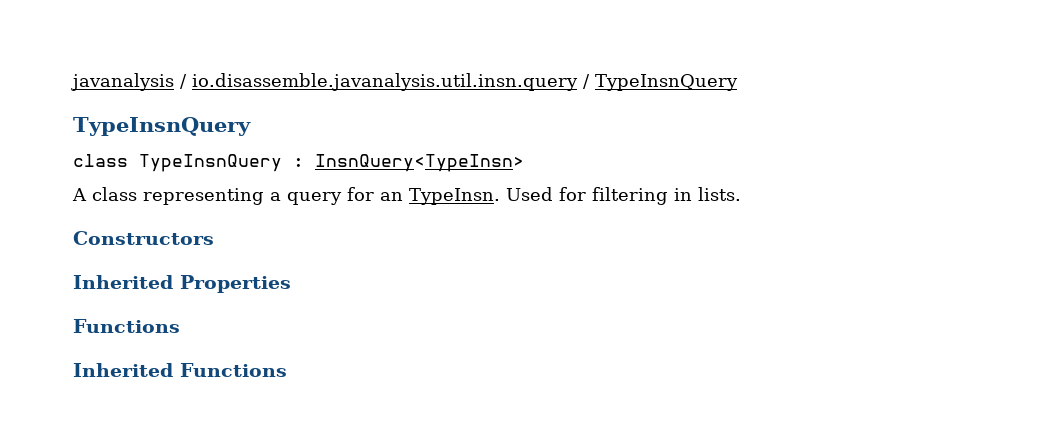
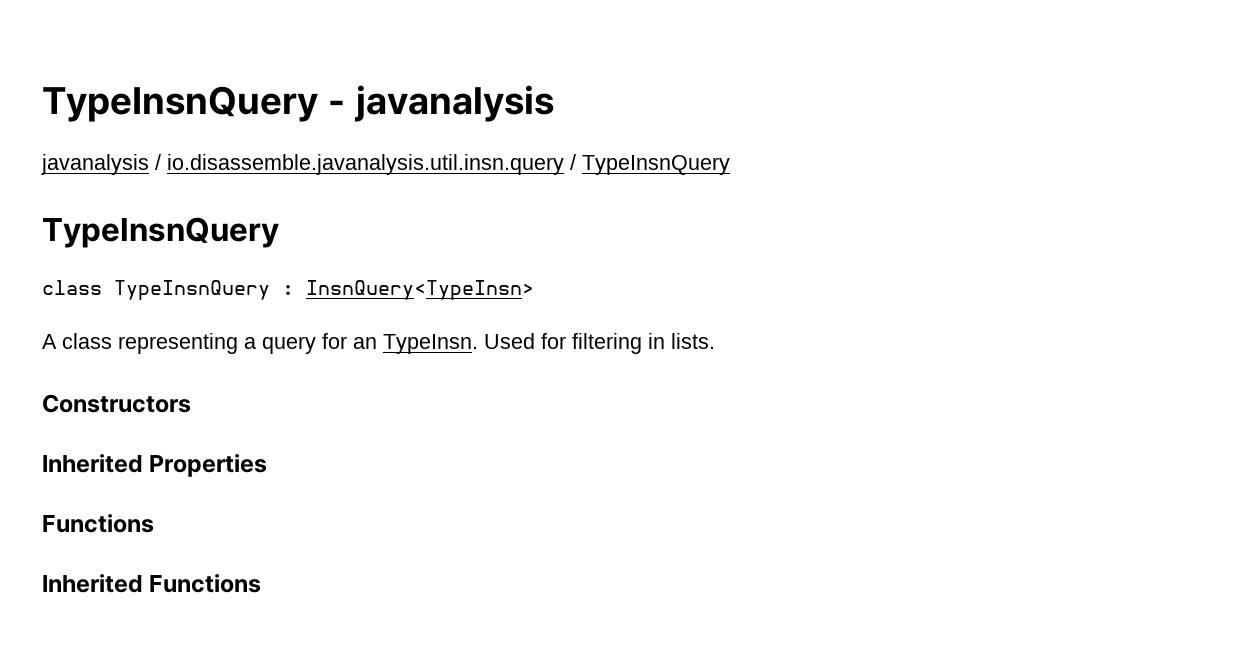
+ TypeInsnQuery - javanalysis

